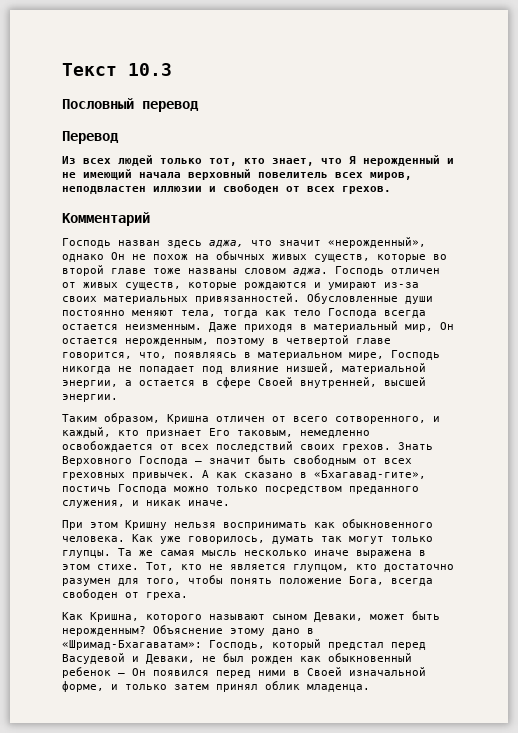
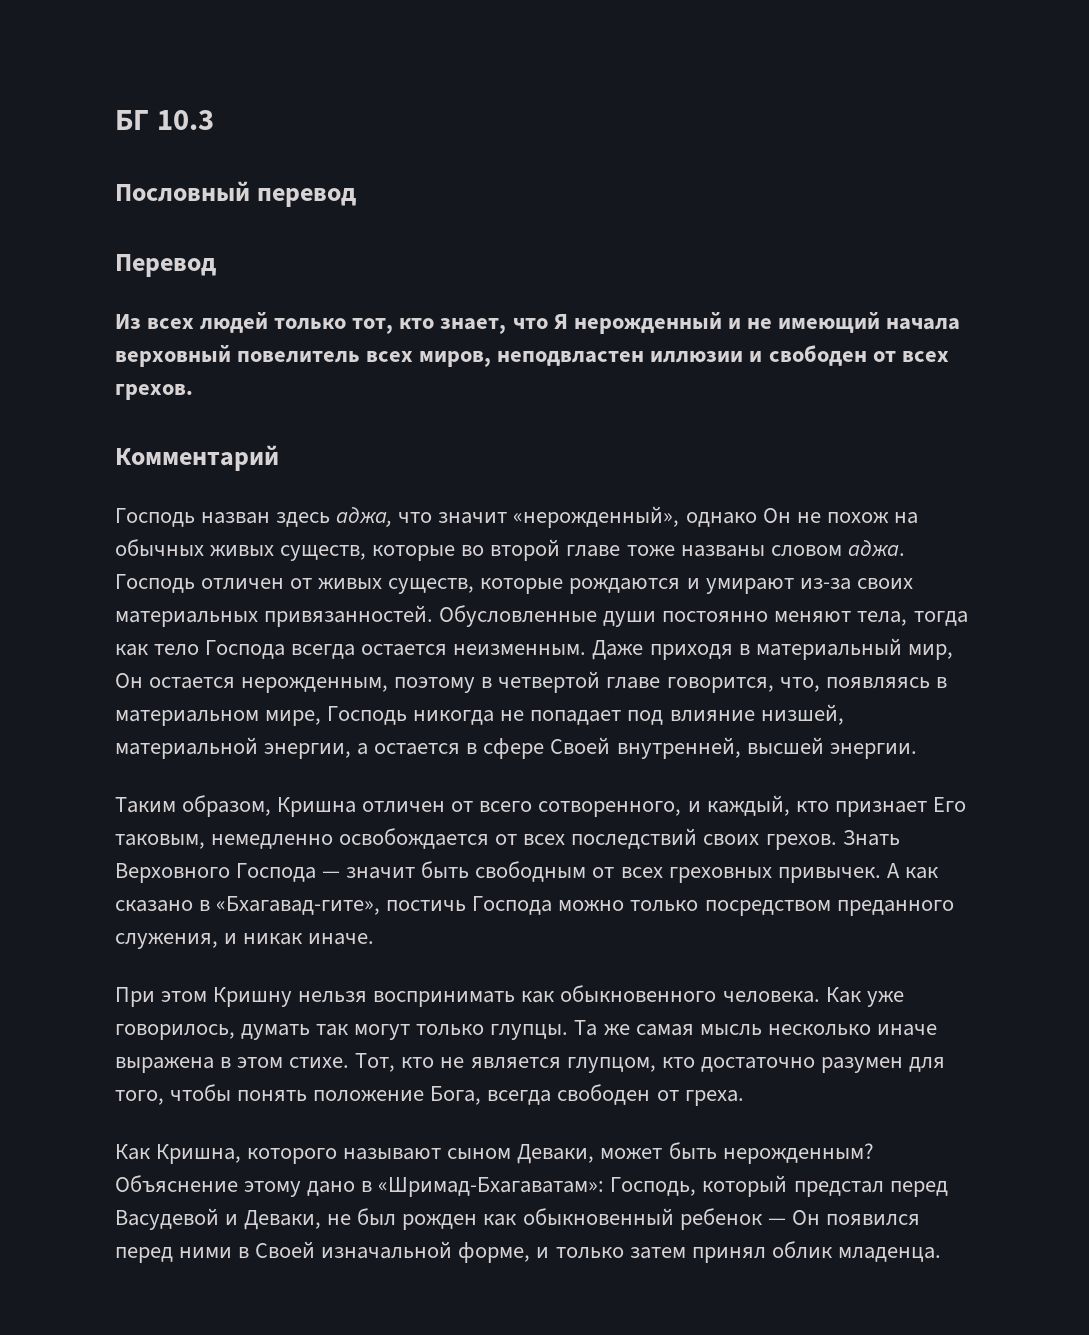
- Текст 10.3
+ БГ 10.3

